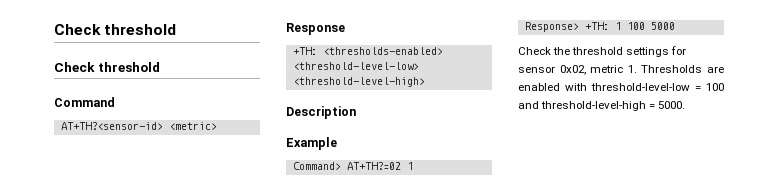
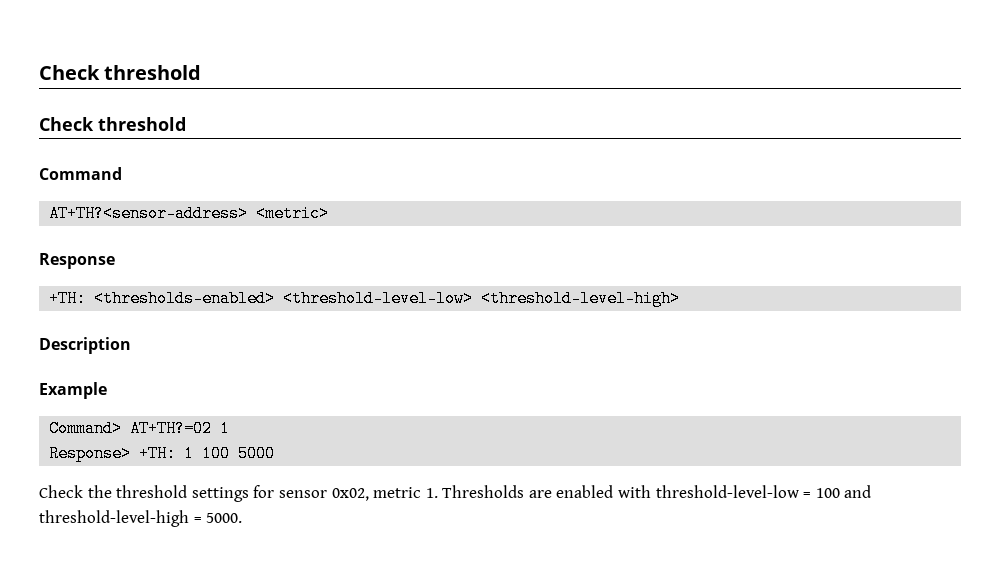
- AT+TH?<sensor-id> <metric>
+ AT+TH?<sensor-address> <metric>

